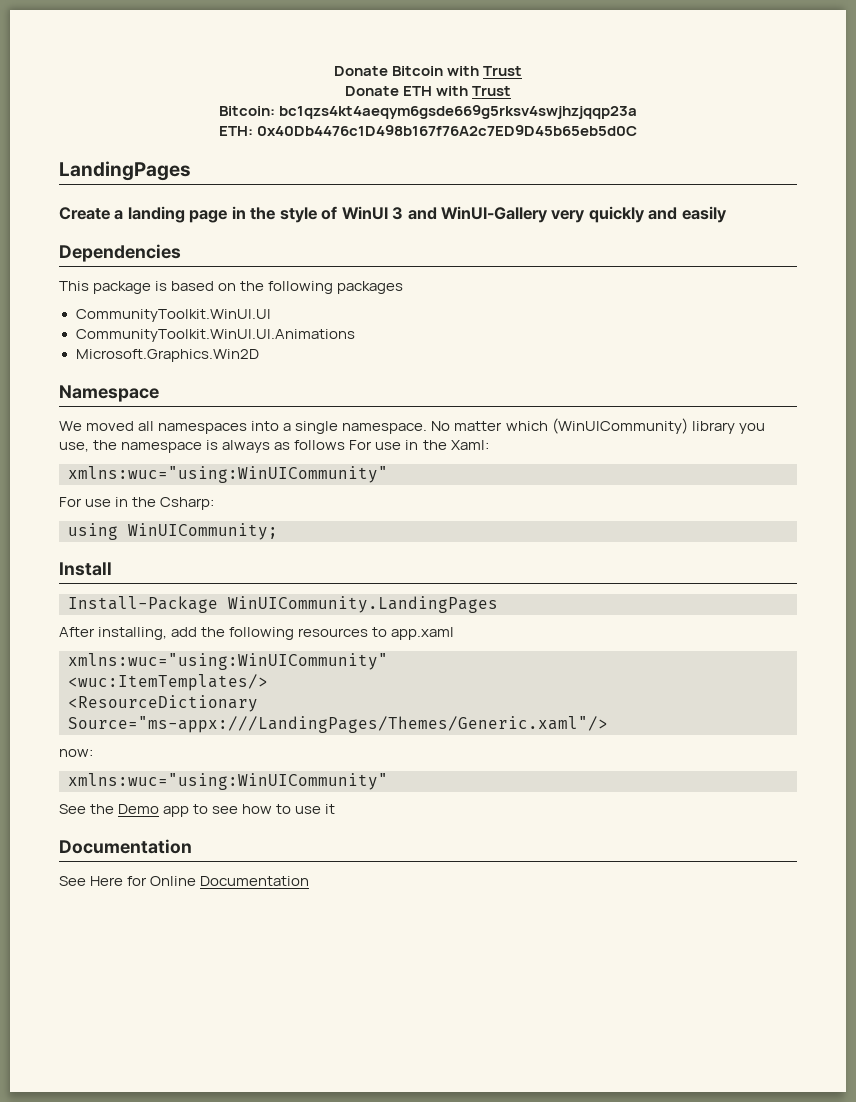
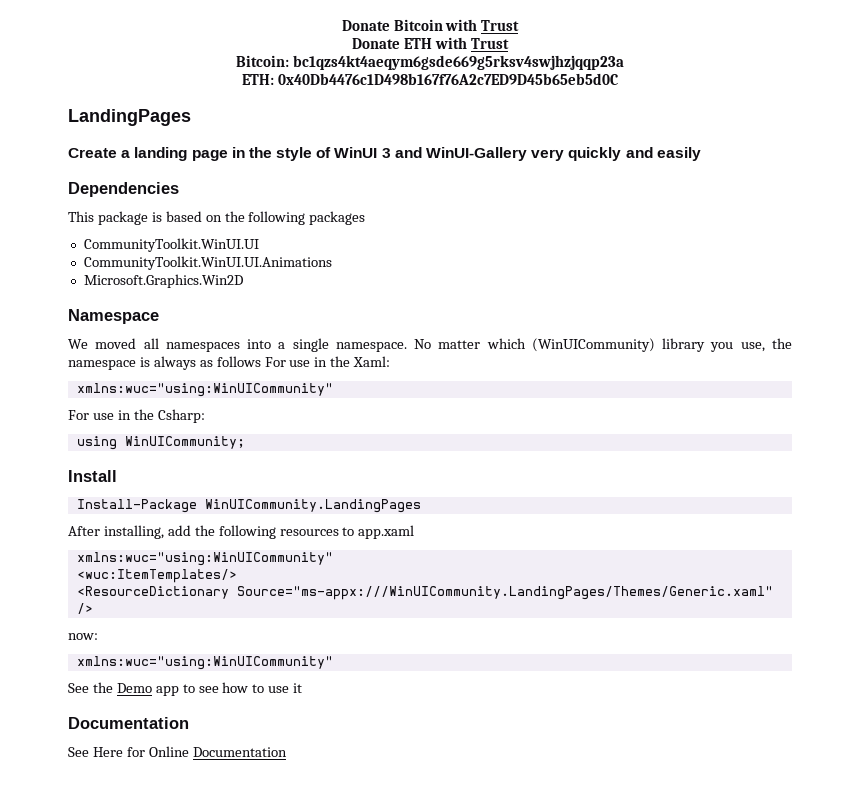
- <ResourceDictionary Source="ms-appx:///LandingPages/Themes/Generic.xaml"/>
+ <ResourceDictionary Source="ms-appx:///WinUICommunity.LandingPages/Themes/Generic.xaml" />

